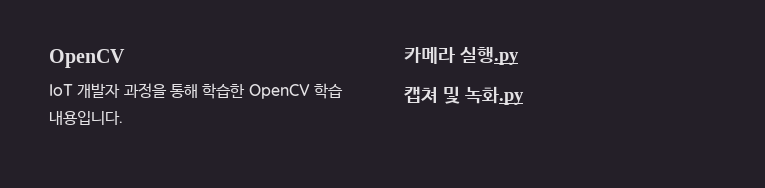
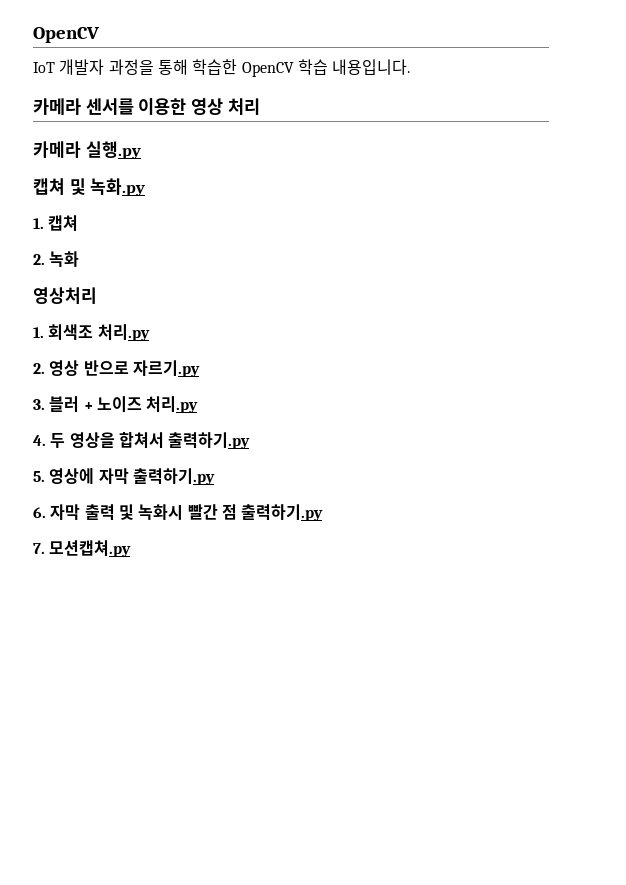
+ 카메라 센서를 이용한 영상 처리
+ 1. 캡쳐
+ 2. 녹화
+ 영상처리
+ 1. 회색조 처리.py
+ 2. 영상 반으로 자르기.py
+ 3. 블러 + 노이즈 처리.py
+ 4. 두 영상을 합쳐서 출력하기.py
+ 5. 영상에 자막 출력하기.py
+ 6. 자막 출력 및 녹화시 빨간 점 출력하기.py
+ 7. 모션캡쳐.py

